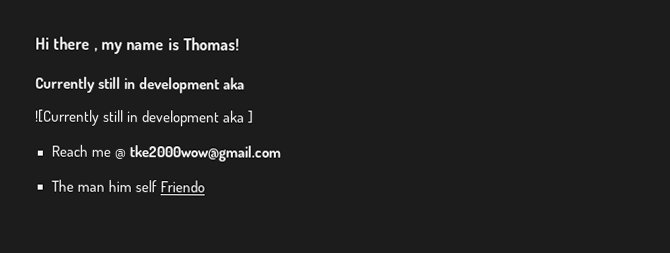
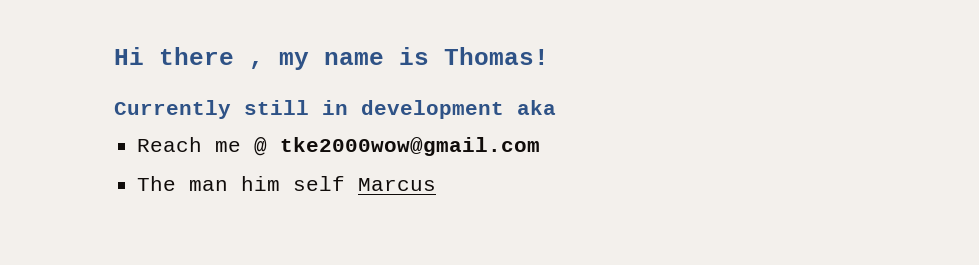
- ![Currently still in development aka ]
- The man him self Friendo
+ The man him self Marcus

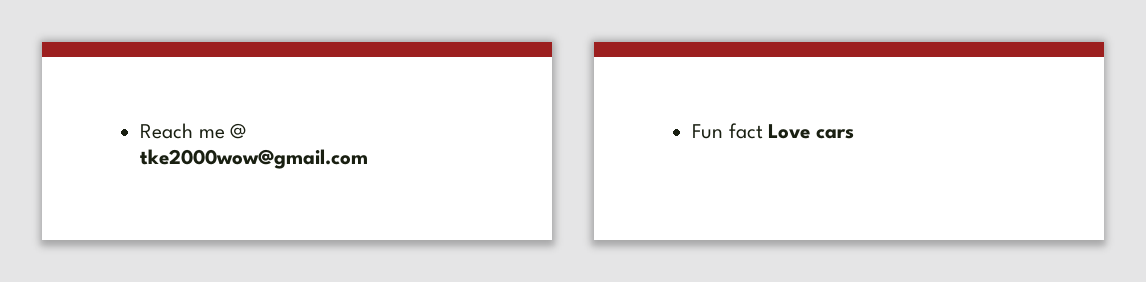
- Hi there , my name is Thomas!
- Currently still in development aka
- The man him self Marcus
+ Fun fact Love cars

